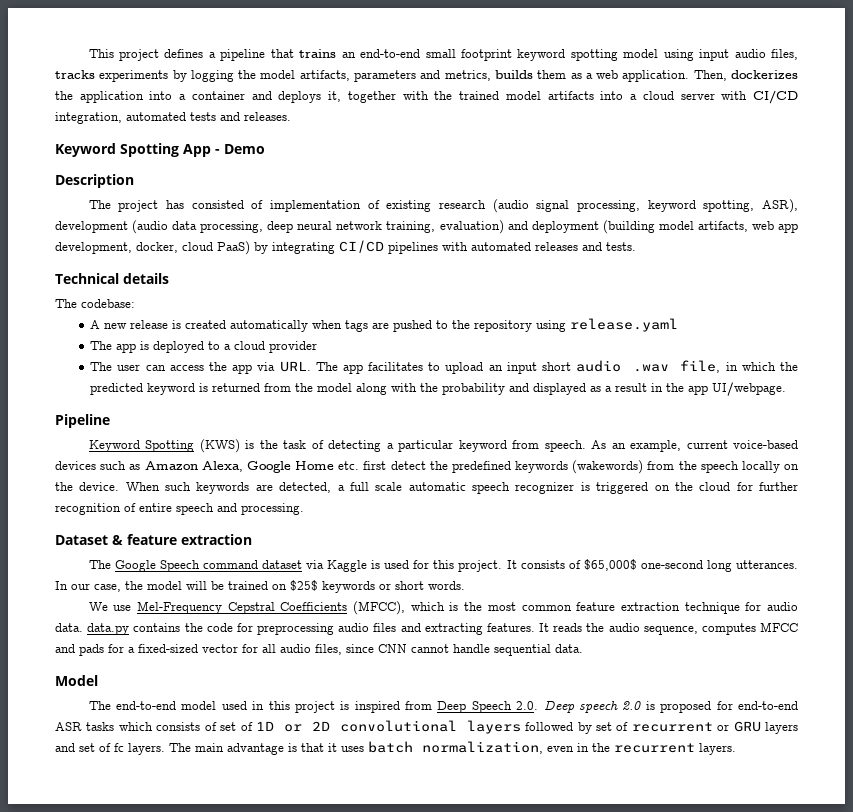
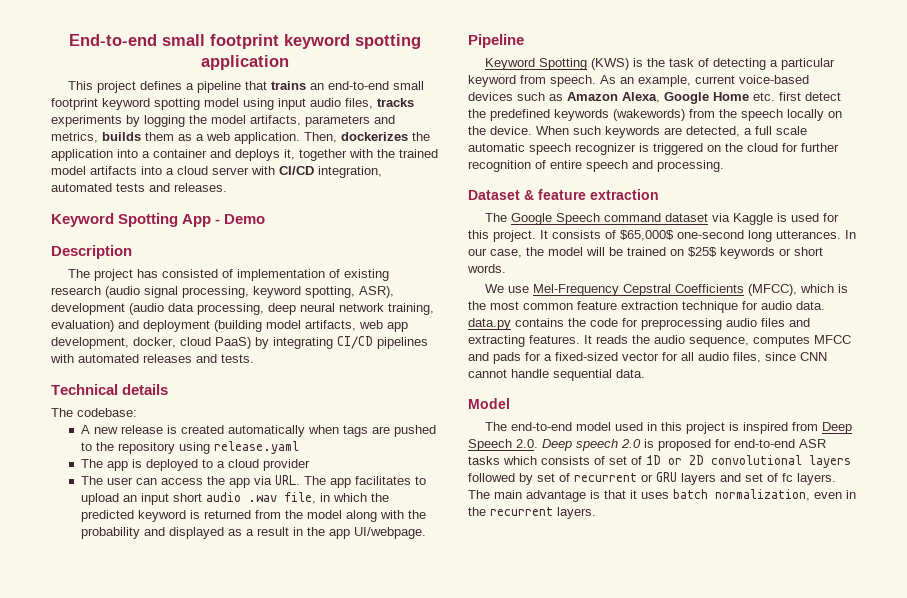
+ End-to-end small footprint keyword spotting application

